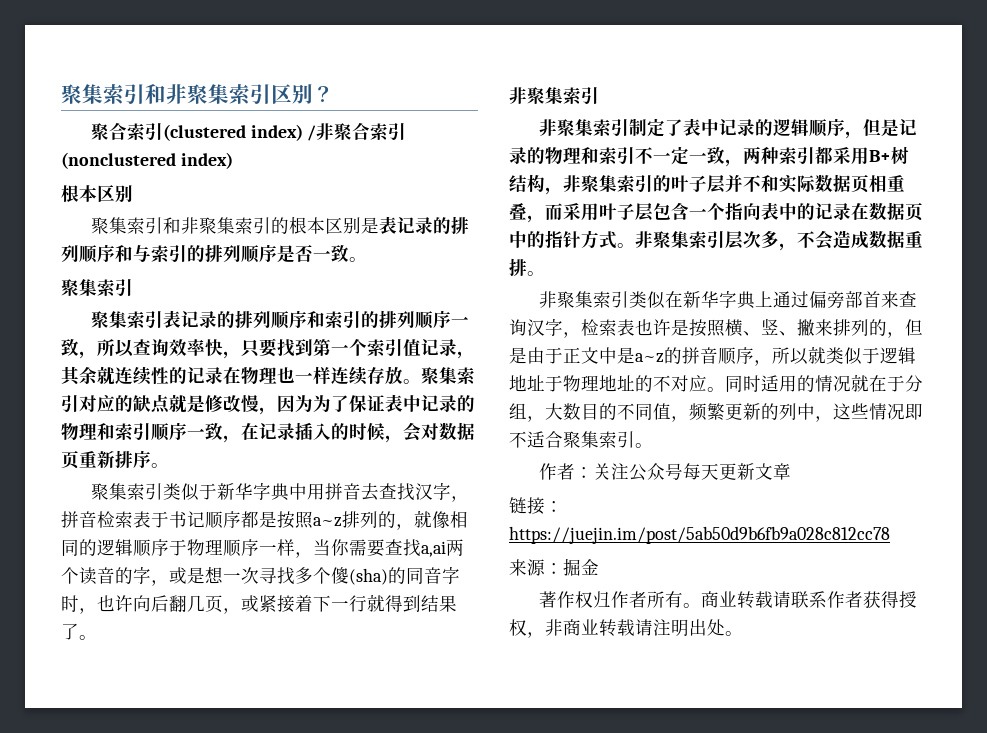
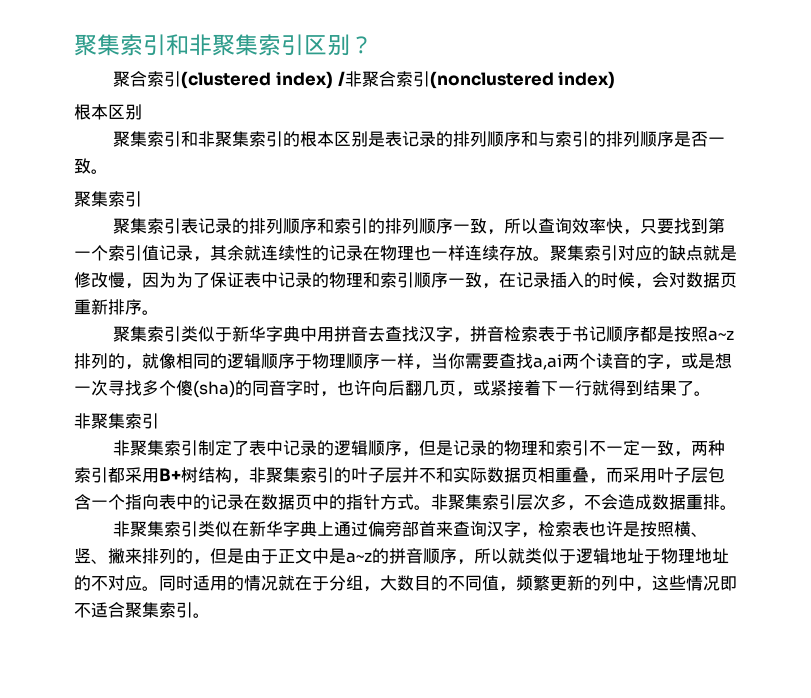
- 作者：关注公众号每天更新文章
- 链接：https://juejin.im/post/5ab50d9b6fb9a028c812cc78
- 来源：掘金
- 著作权归作者所有。商业转载请联系作者获得授权，非商业转载请注明出处。

